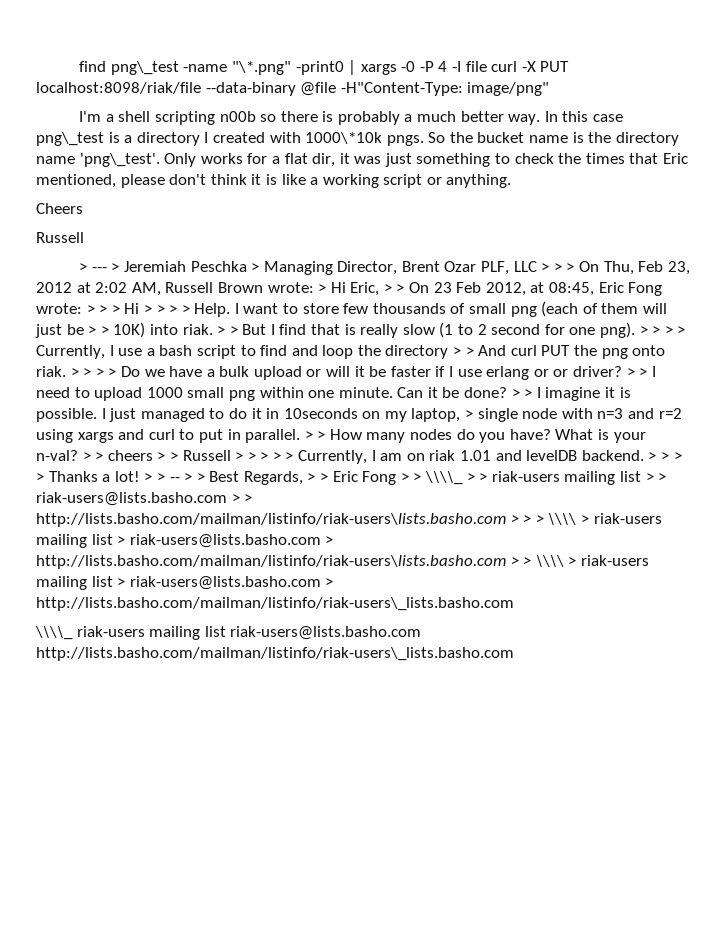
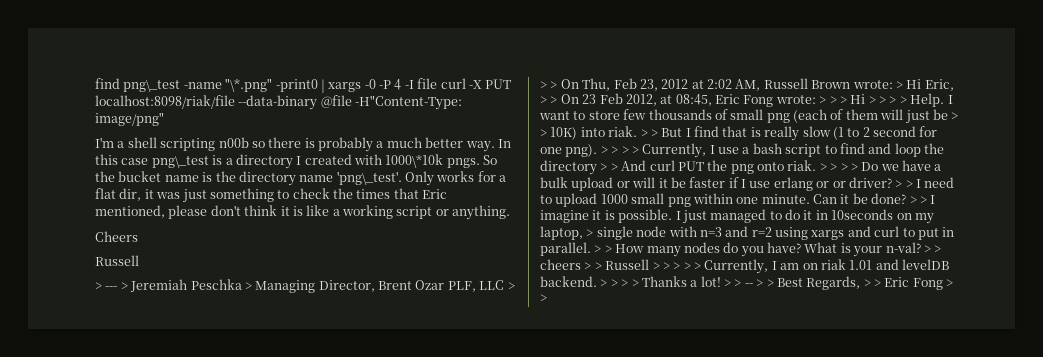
- > > -- > > Best Regards, > > Eric Fong > > \\\\_ > > riak-users mailing list > > riak-users@lists.basho.com > > http://lists.basho.com/mailman/listinfo/riak-users\lists.basho.com > > > \\\\ > riak-users mailing list > riak-users@lists.basho.com > http://lists.basho.com/mailman/listinfo/riak-users\lists.basho.com > > \\\\ > riak-users mailing list > riak-users@lists.basho.com > http://lists.basho.com/mailman/listinfo/riak-users\_lists.basho.com
- \\\\_ riak-users mailing list riak-users@lists.basho.com http://lists.basho.com/mailman/listinfo/riak-users\_lists.basho.com
+ > > -- > > Best Regards, > > Eric Fong > >

